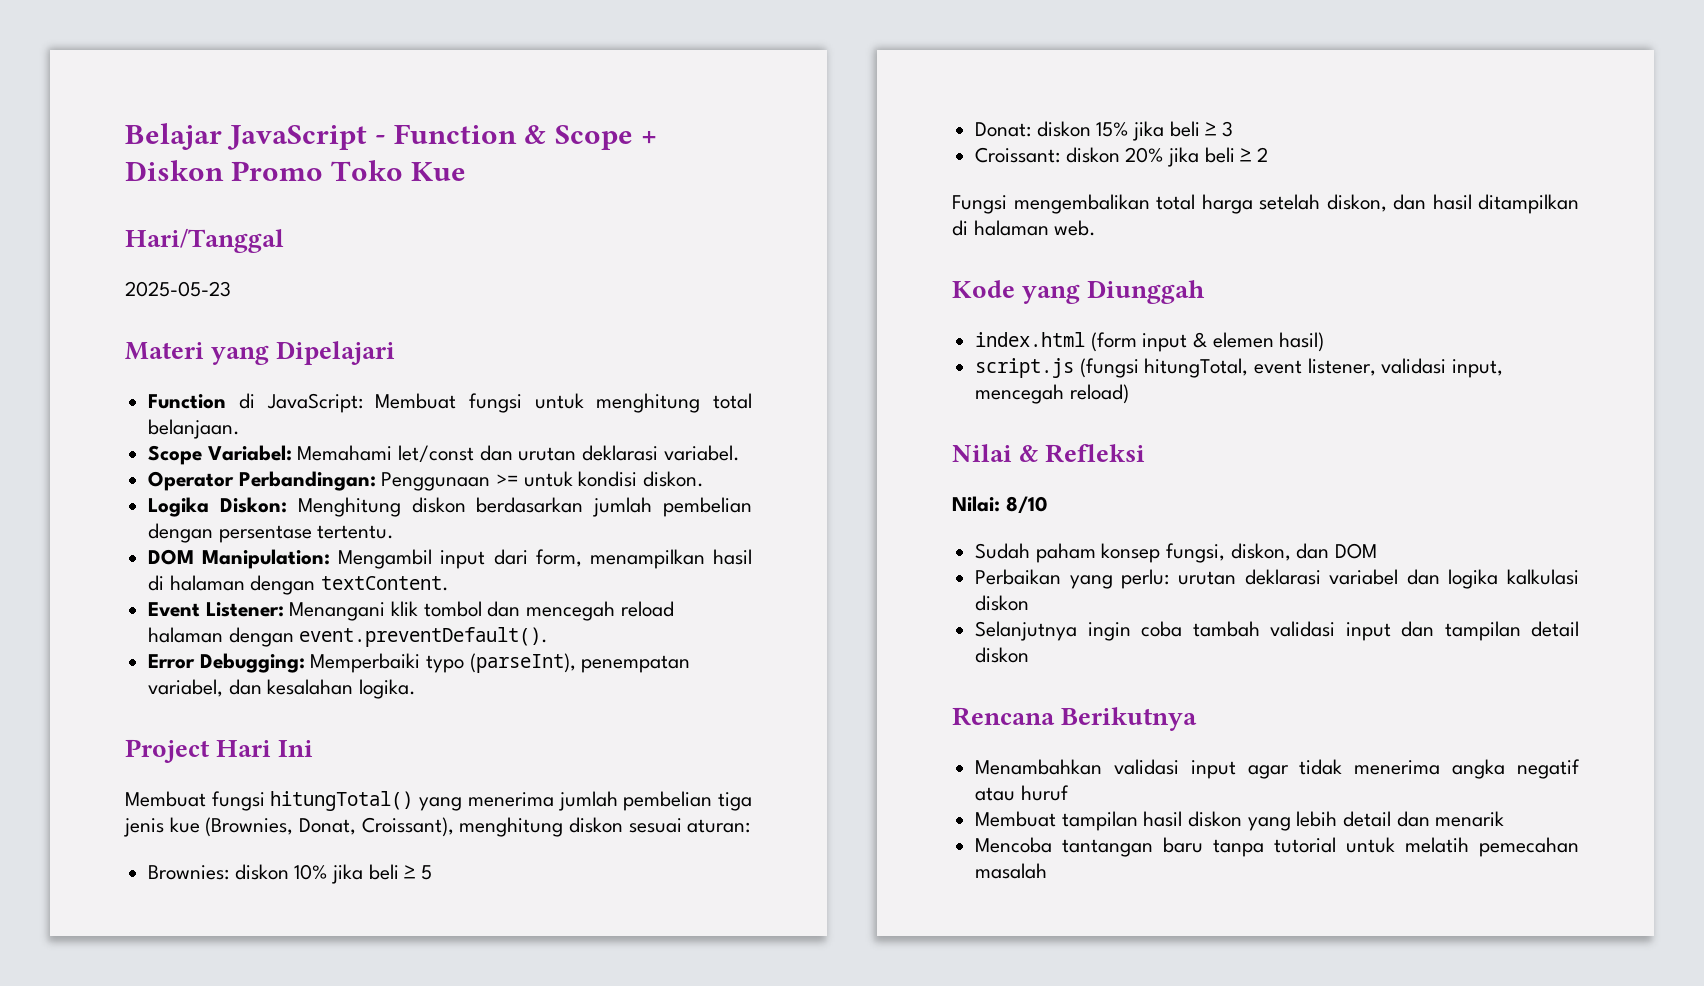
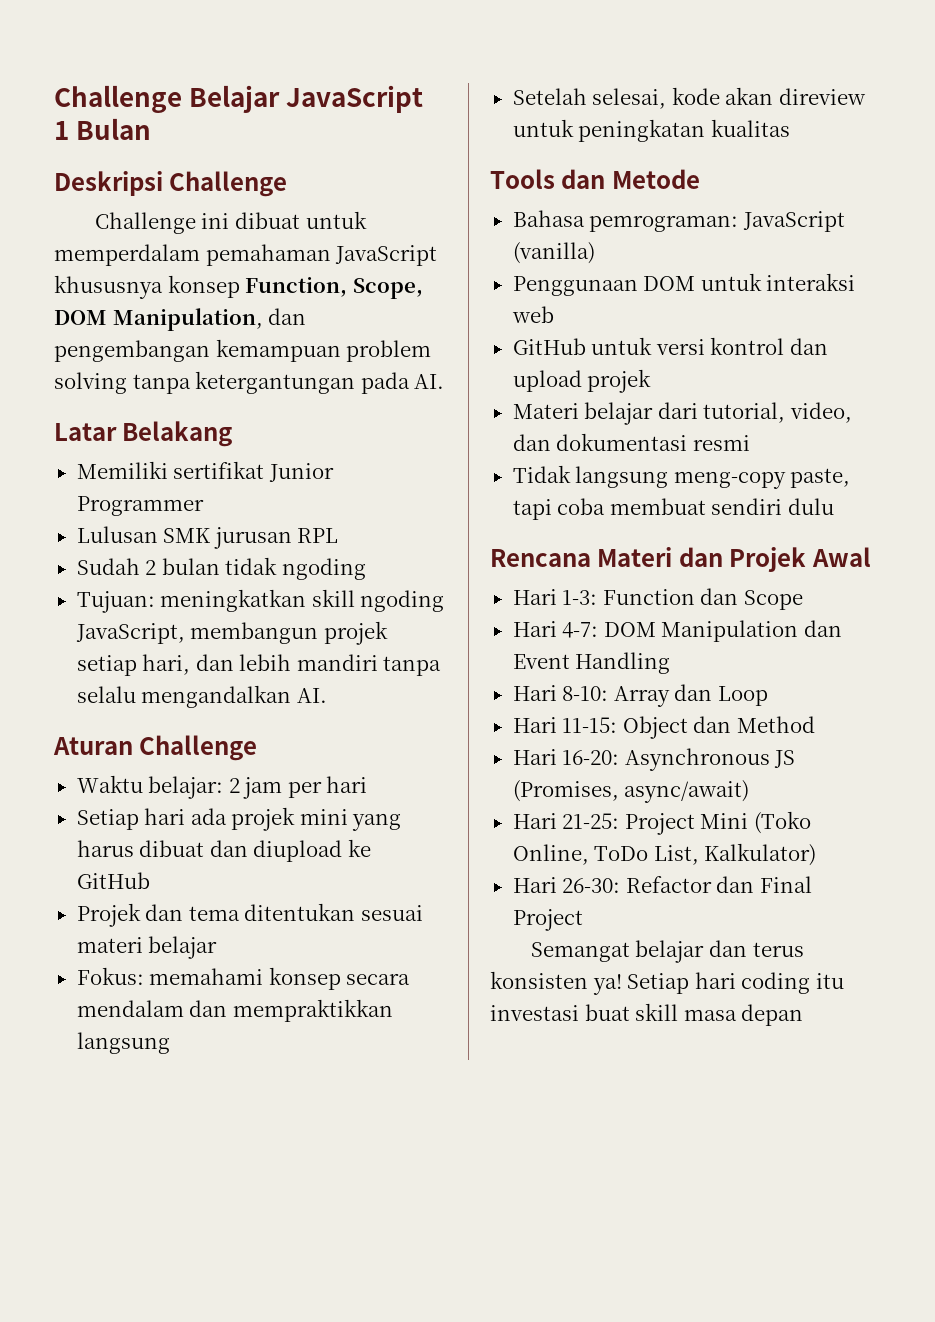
- Belajar JavaScript - Function & Scope + Diskon Promo Toko Kue
- Hari/Tanggal
- 2025-05-23
- Materi yang Dipelajari
- Function di JavaScript: Membuat fungsi untuk menghitung total belanjaan.
- Scope Variabel: Memahami let/const dan urutan deklarasi variabel.
- Operator Perbandingan: Penggunaan >= untuk kondisi diskon.
- Logika Diskon: Menghitung diskon berdasarkan jumlah pembelian dengan persentase tertentu.
- DOM Manipulation: Mengambil input dari form, menampilkan hasil di halaman dengan textContent.
- Event Listener: Menangani klik tombol dan mencegah reload halaman dengan event.preventDefault().
- Error Debugging: Memperbaiki typo (parseInt), penempatan variabel, dan kesalahan logika.
- Project Hari Ini
- Membuat fungsi hitungTotal() yang menerima jumlah pembelian tiga jenis kue (Brownies, Donat, Croissant), menghitung diskon sesuai aturan:
- Brownies: diskon 10% jika beli ≥ 5
- Donat: diskon 15% jika beli ≥ 3
- Croissant: diskon 20% jika beli ≥ 2
- Fungsi mengembalikan total harga setelah diskon, dan hasil ditampilkan di halaman web.
- Kode yang Diunggah
- index.html (form input & elemen hasil)
- script.js (fungsi hitungTotal, event listener, validasi input, mencegah reload)
- Nilai & Refleksi
- Nilai: 8/10
- Sudah paham konsep fungsi, diskon, dan DOM
- Perbaikan yang perlu: urutan deklarasi variabel dan logika kalkulasi diskon
- Selanjutnya ingin coba tambah validasi input dan tampilan detail diskon
- Rencana Berikutnya
- Menambahkan validasi input agar tidak menerima angka negatif atau huruf
- Membuat tampilan hasil diskon yang lebih detail dan menarik
- Mencoba tantangan baru tanpa tutorial untuk melatih pemecahan masalah
+ Challenge Belajar JavaScript 1 Bulan
+ Deskripsi Challenge
+ Challenge ini dibuat untuk memperdalam pemahaman JavaScript khususnya konsep Function, Scope, DOM Manipulation, dan pengembangan kemampuan problem solving tanpa ketergantungan pada AI.
+ Latar Belakang
+ Memiliki sertifikat Junior Programmer
+ Lulusan SMK jurusan RPL
+ Sudah 2 bulan tidak ngoding
+ Tujuan: meningkatkan skill ngoding JavaScript, membangun projek setiap hari, dan lebih mandiri tanpa selalu mengandalkan AI.
+ Aturan Challenge
+ Waktu belajar: 2 jam per hari
+ Setiap hari ada projek mini yang harus dibuat dan diupload ke GitHub
+ Projek dan tema ditentukan sesuai materi belajar
+ Fokus: memahami konsep secara mendalam dan mempraktikkan langsung
+ Setelah selesai, kode akan direview untuk peningkatan kualitas
+ Tools dan Metode
+ Bahasa pemrograman: JavaScript (vanilla)
+ Penggunaan DOM untuk interaksi web
+ GitHub untuk versi kontrol dan upload projek
+ Materi belajar dari tutorial, video, dan dokumentasi resmi
+ Tidak langsung meng-copy paste, tapi coba membuat sendiri dulu
+ Rencana Materi dan Projek Awal
+ Hari 1-3: Function dan Scope
+ Hari 4-7: DOM Manipulation dan Event Handling
+ Hari 8-10: Array dan Loop
+ Hari 11-15: Object dan Method
+ Hari 16-20: Asynchronous JS (Promises, async/await)
+ Hari 21-25: Project Mini (Toko Online, ToDo List, Kalkulator)
+ Hari 26-30: Refactor dan Final Project
+ Semangat belajar dan terus konsisten ya! Setiap hari coding itu investasi buat skill masa depan

